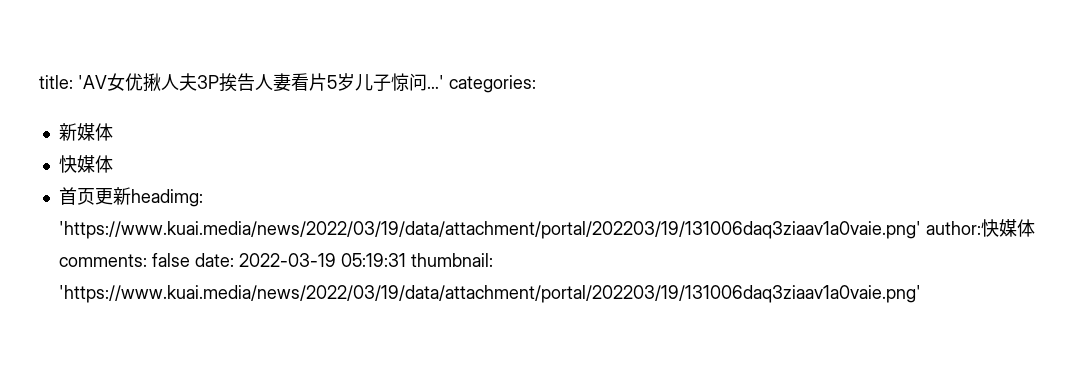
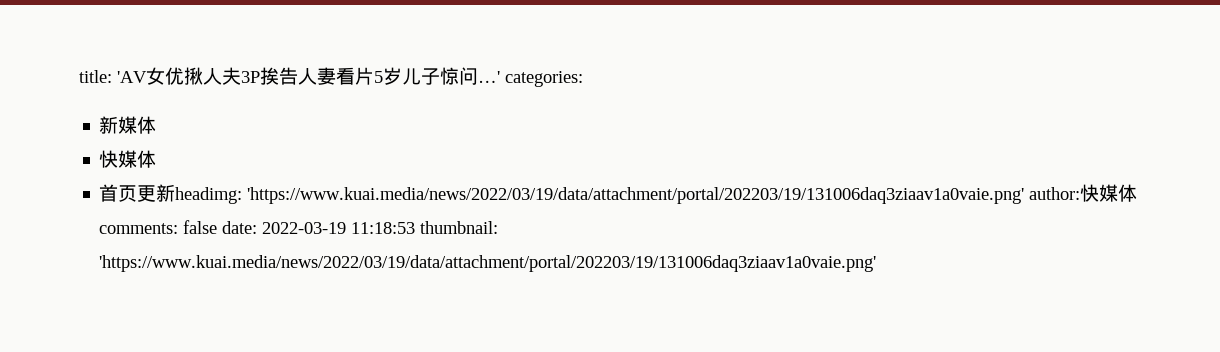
- 首页更新headimg: 'https://www.kuai.media/news/2022/03/19/data/attachment/portal/202203/19/131006daq3ziaav1a0vaie.png' author:快媒体comments: false date: 2022-03-19 05:19:31 thumbnail: 'https://www.kuai.media/news/2022/03/19/data/attachment/portal/202203/19/131006daq3ziaav1a0vaie.png'
+ 首页更新headimg: 'https://www.kuai.media/news/2022/03/19/data/attachment/portal/202203/19/131006daq3ziaav1a0vaie.png' author:快媒体comments: false date: 2022-03-19 11:18:53 thumbnail: 'https://www.kuai.media/news/2022/03/19/data/attachment/portal/202203/19/131006daq3ziaav1a0vaie.png'

